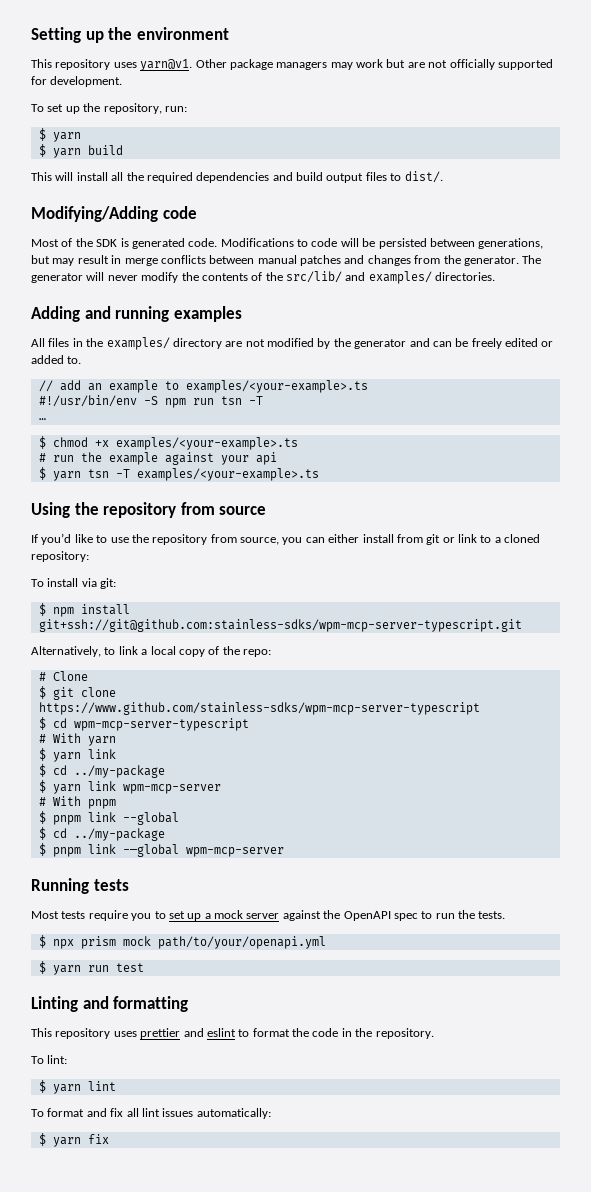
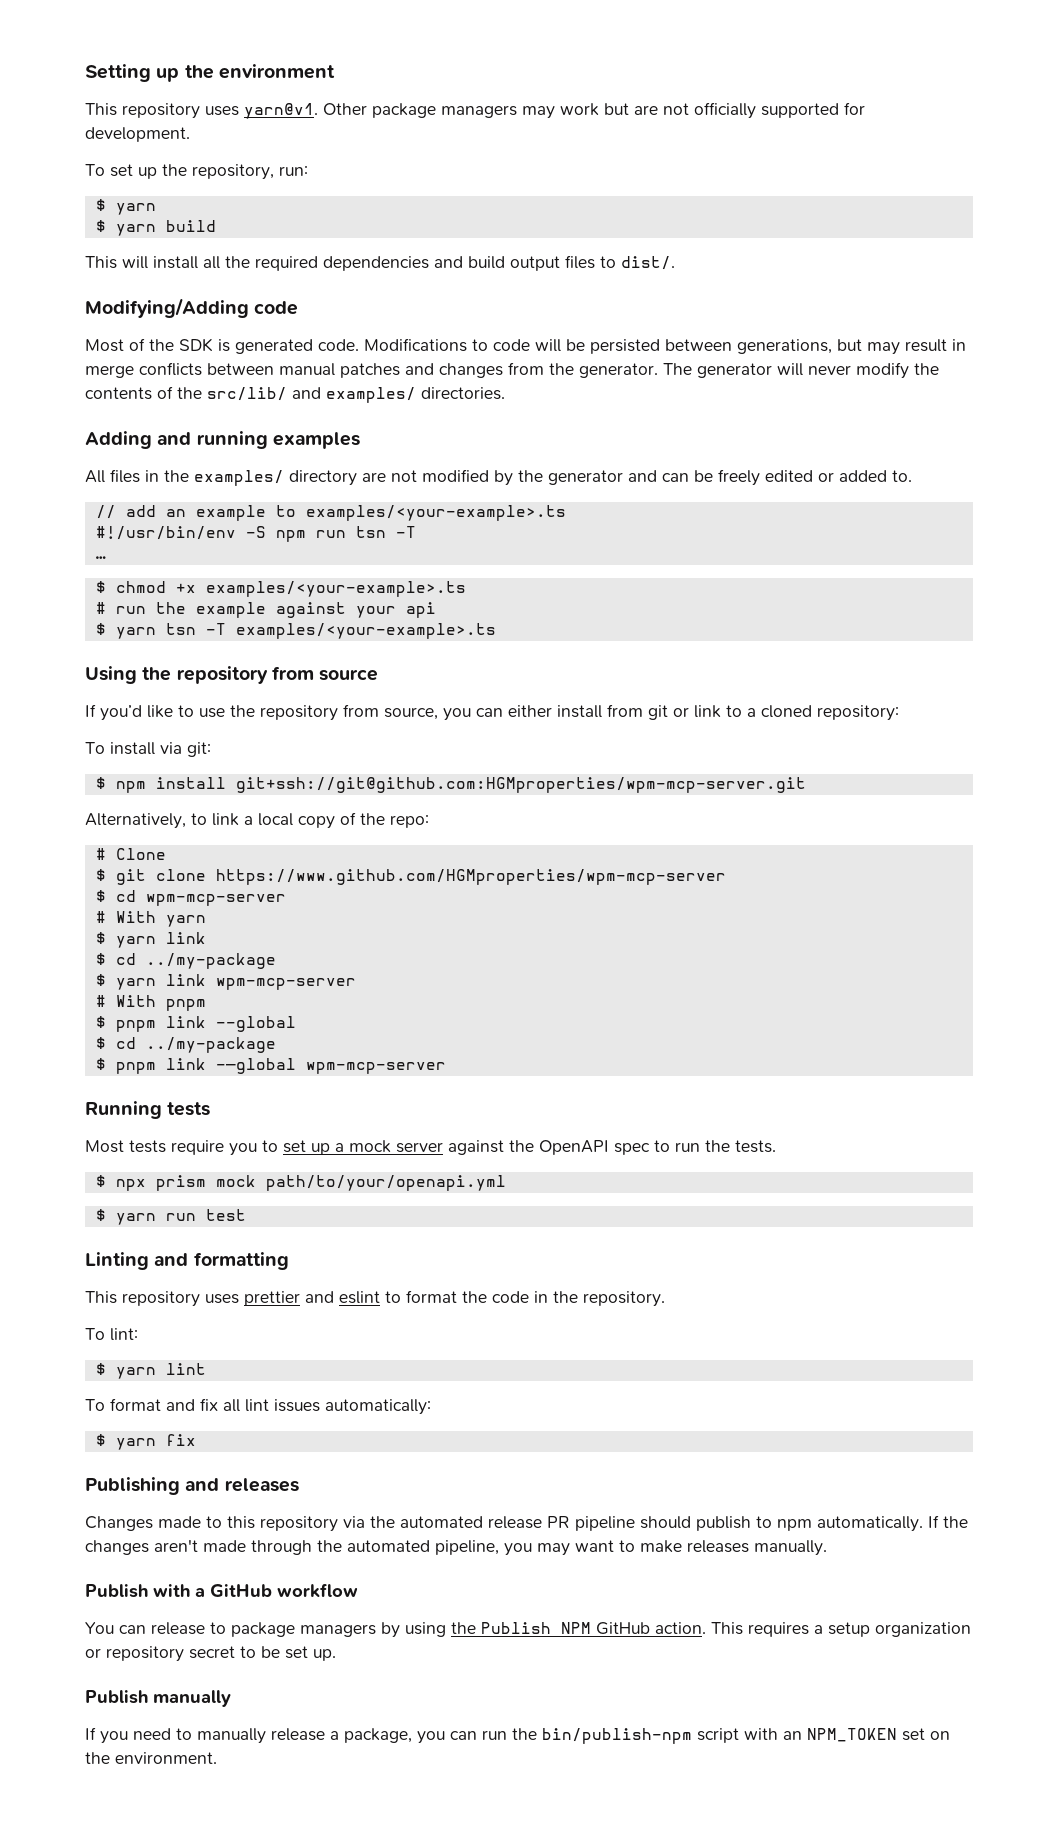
- $ npm install git+ssh://git@github.com:stainless-sdks/wpm-mcp-server-typescript.git
+ $ npm install git+ssh://git@github.com:HGMproperties/wpm-mcp-server.git
- $ git clone https://www.github.com/stainless-sdks/wpm-mcp-server-typescript
- $ cd wpm-mcp-server-typescript
+ $ git clone https://www.github.com/HGMproperties/wpm-mcp-server
+ $ cd wpm-mcp-server
+ Publishing and releases
+ Changes made to this repository via the automated release PR pipeline should publish to npm automatically. If the changes aren't made through the automated pipeline, you may want to make releases manually.
+ Publish with a GitHub workflow
+ You can release to package managers by using the Publish NPM GitHub action. This requires a setup organization or repository secret to be set up.
+ Publish manually
+ If you need to manually release a package, you can run the bin/publish-npm script with an NPM_TOKEN set on the environment.

